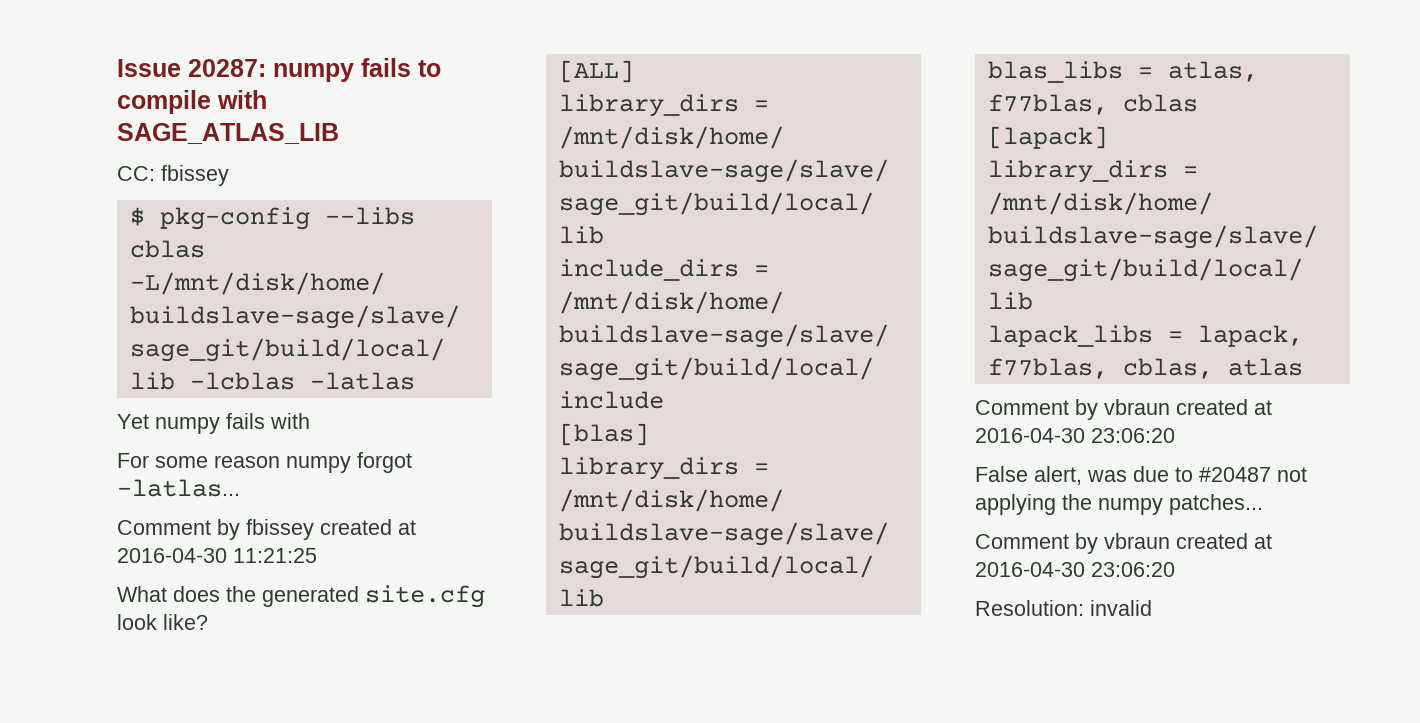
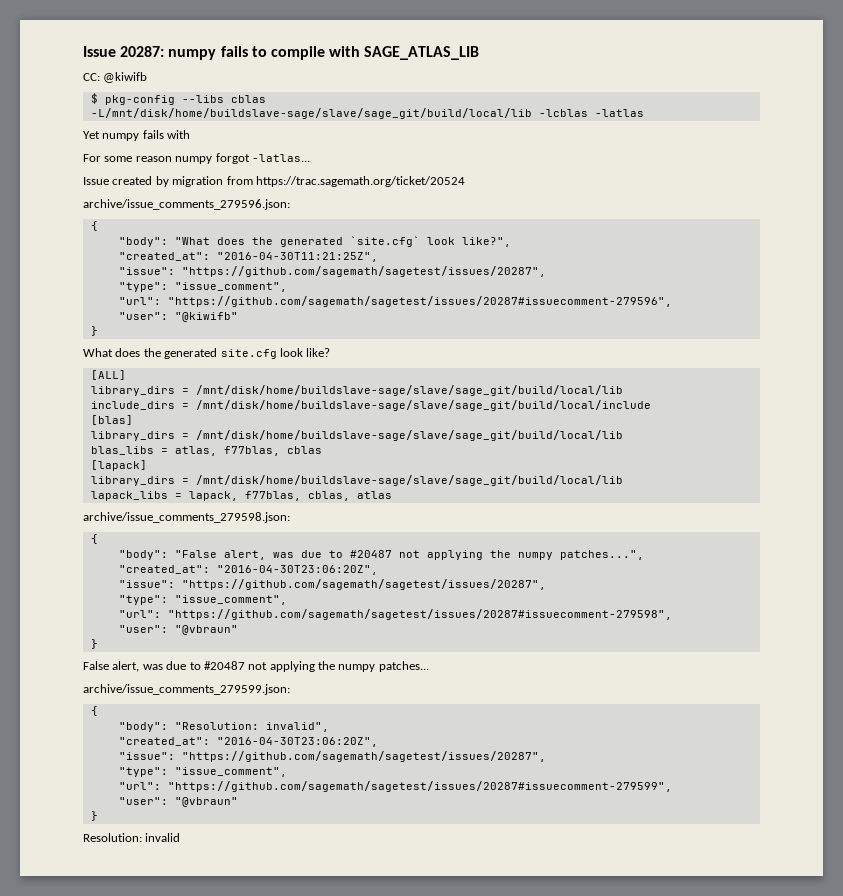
- CC: fbissey
+ CC: @kiwifb
- Comment by fbissey created at 2016-04-30 11:21:25
+ Issue created by migration from https://trac.sagemath.org/ticket/20524
+ archive/issue_comments_279596.json:
+ {
+ "body": "What does the generated `site.cfg` look like?",
+ "created_at": "2016-04-30T11:21:25Z",
+ "issue": "https://github.com/sagemath/sagetest/issues/20287",
+ "type": "issue_comment",
+ "url": "https://github.com/sagemath/sagetest/issues/20287#issuecomment-279596",
+ "user": "@kiwifb"
+ }
  lapack_libs = lapack, f77blas, cblas, atlas
- Comment by vbraun created at 2016-04-30 23:06:20
+ archive/issue_comments_279598.json:
+ {
+ "body": "False alert, was due to #20487 not applying the numpy patches...",
+ "created_at": "2016-04-30T23:06:20Z",
+ "issue": "https://github.com/sagemath/sagetest/issues/20287",
+ "type": "issue_comment",
+ "url": "https://github.com/sagemath/sagetest/issues/20287#issuecomment-279598",
+ "user": "@vbraun"
+ }
  False alert, was due to #20487 not applying the numpy patches...
- Comment by vbraun created at 2016-04-30 23:06:20
+ archive/issue_comments_279599.json:
+ {
+ "body": "Resolution: invalid",
+ "created_at": "2016-04-30T23:06:20Z",
+ "issue": "https://github.com/sagemath/sagetest/issues/20287",
+ "type": "issue_comment",
+ "url": "https://github.com/sagemath/sagetest/issues/20287#issuecomment-279599",
+ "user": "@vbraun"
+ }

